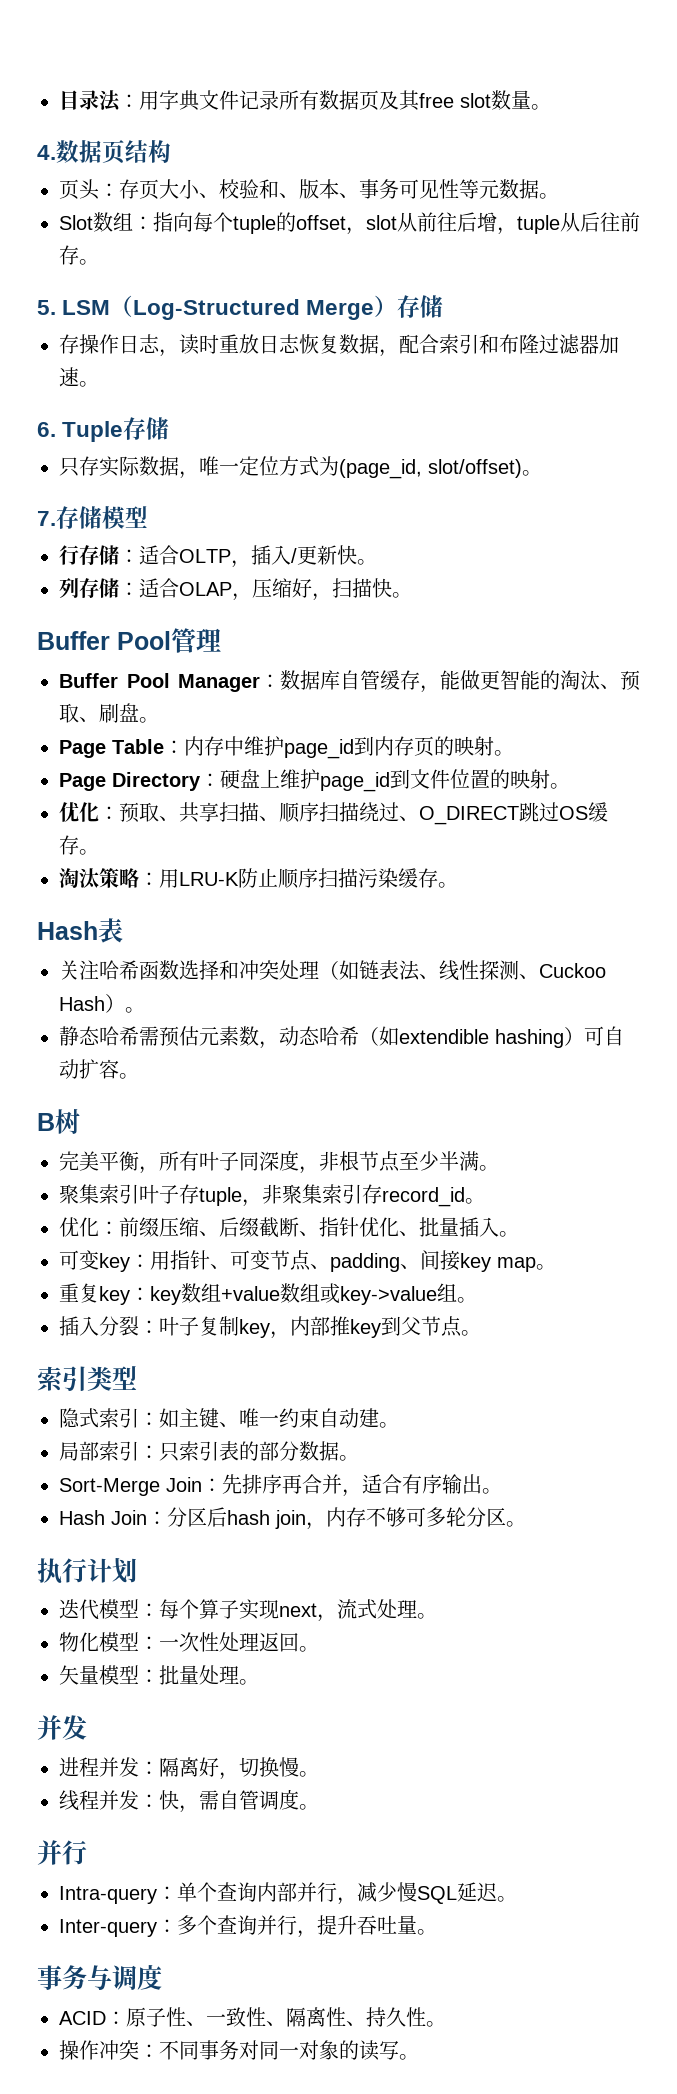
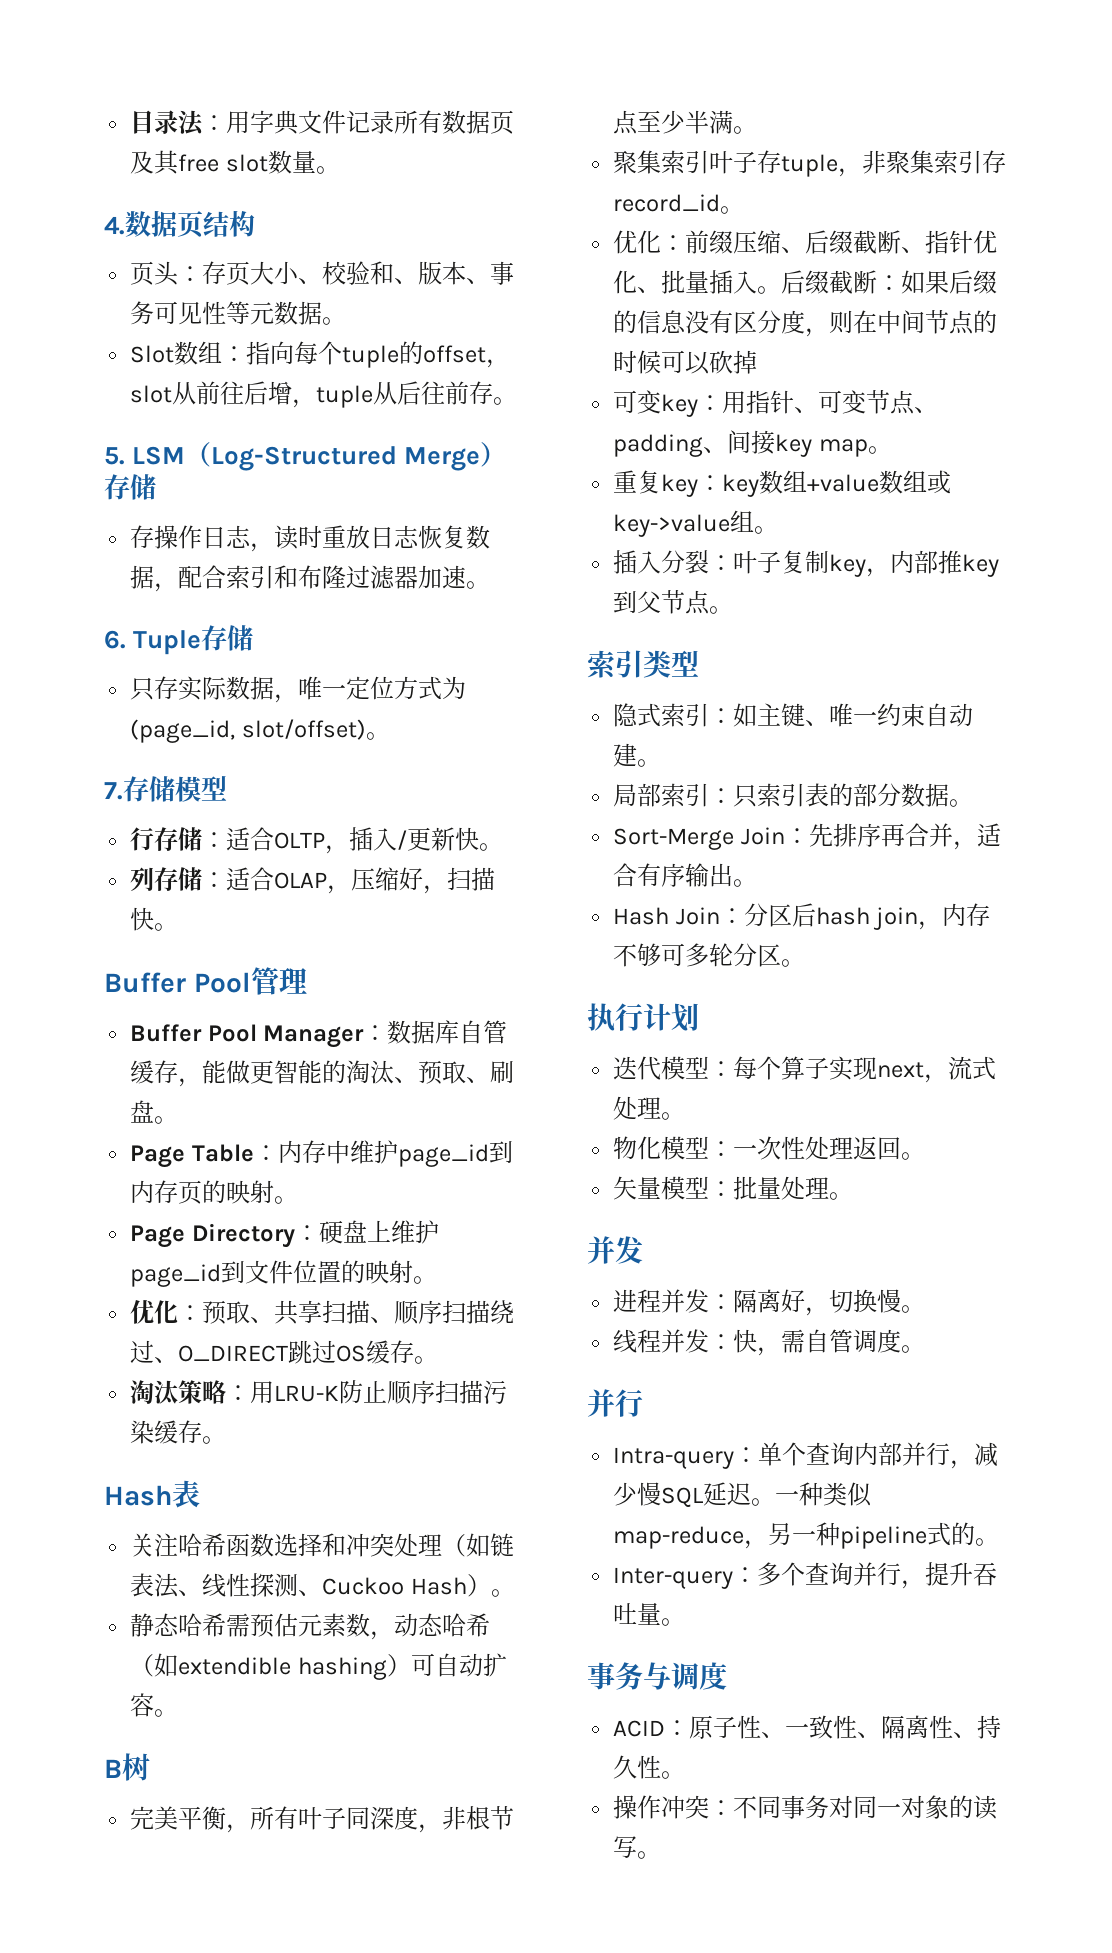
+ 后缀截断：如果后缀的信息没有区分度，则在中间节点的时候可以砍掉
+ 一种类似map-reduce，另一种pipeline式的。

